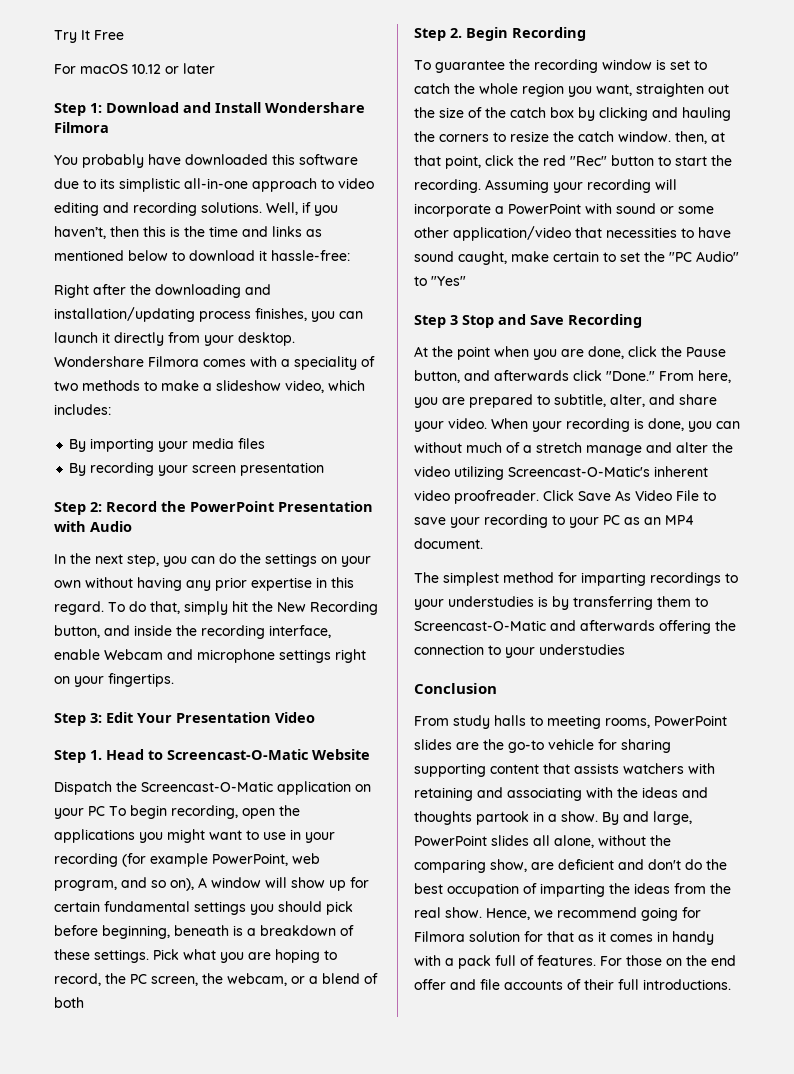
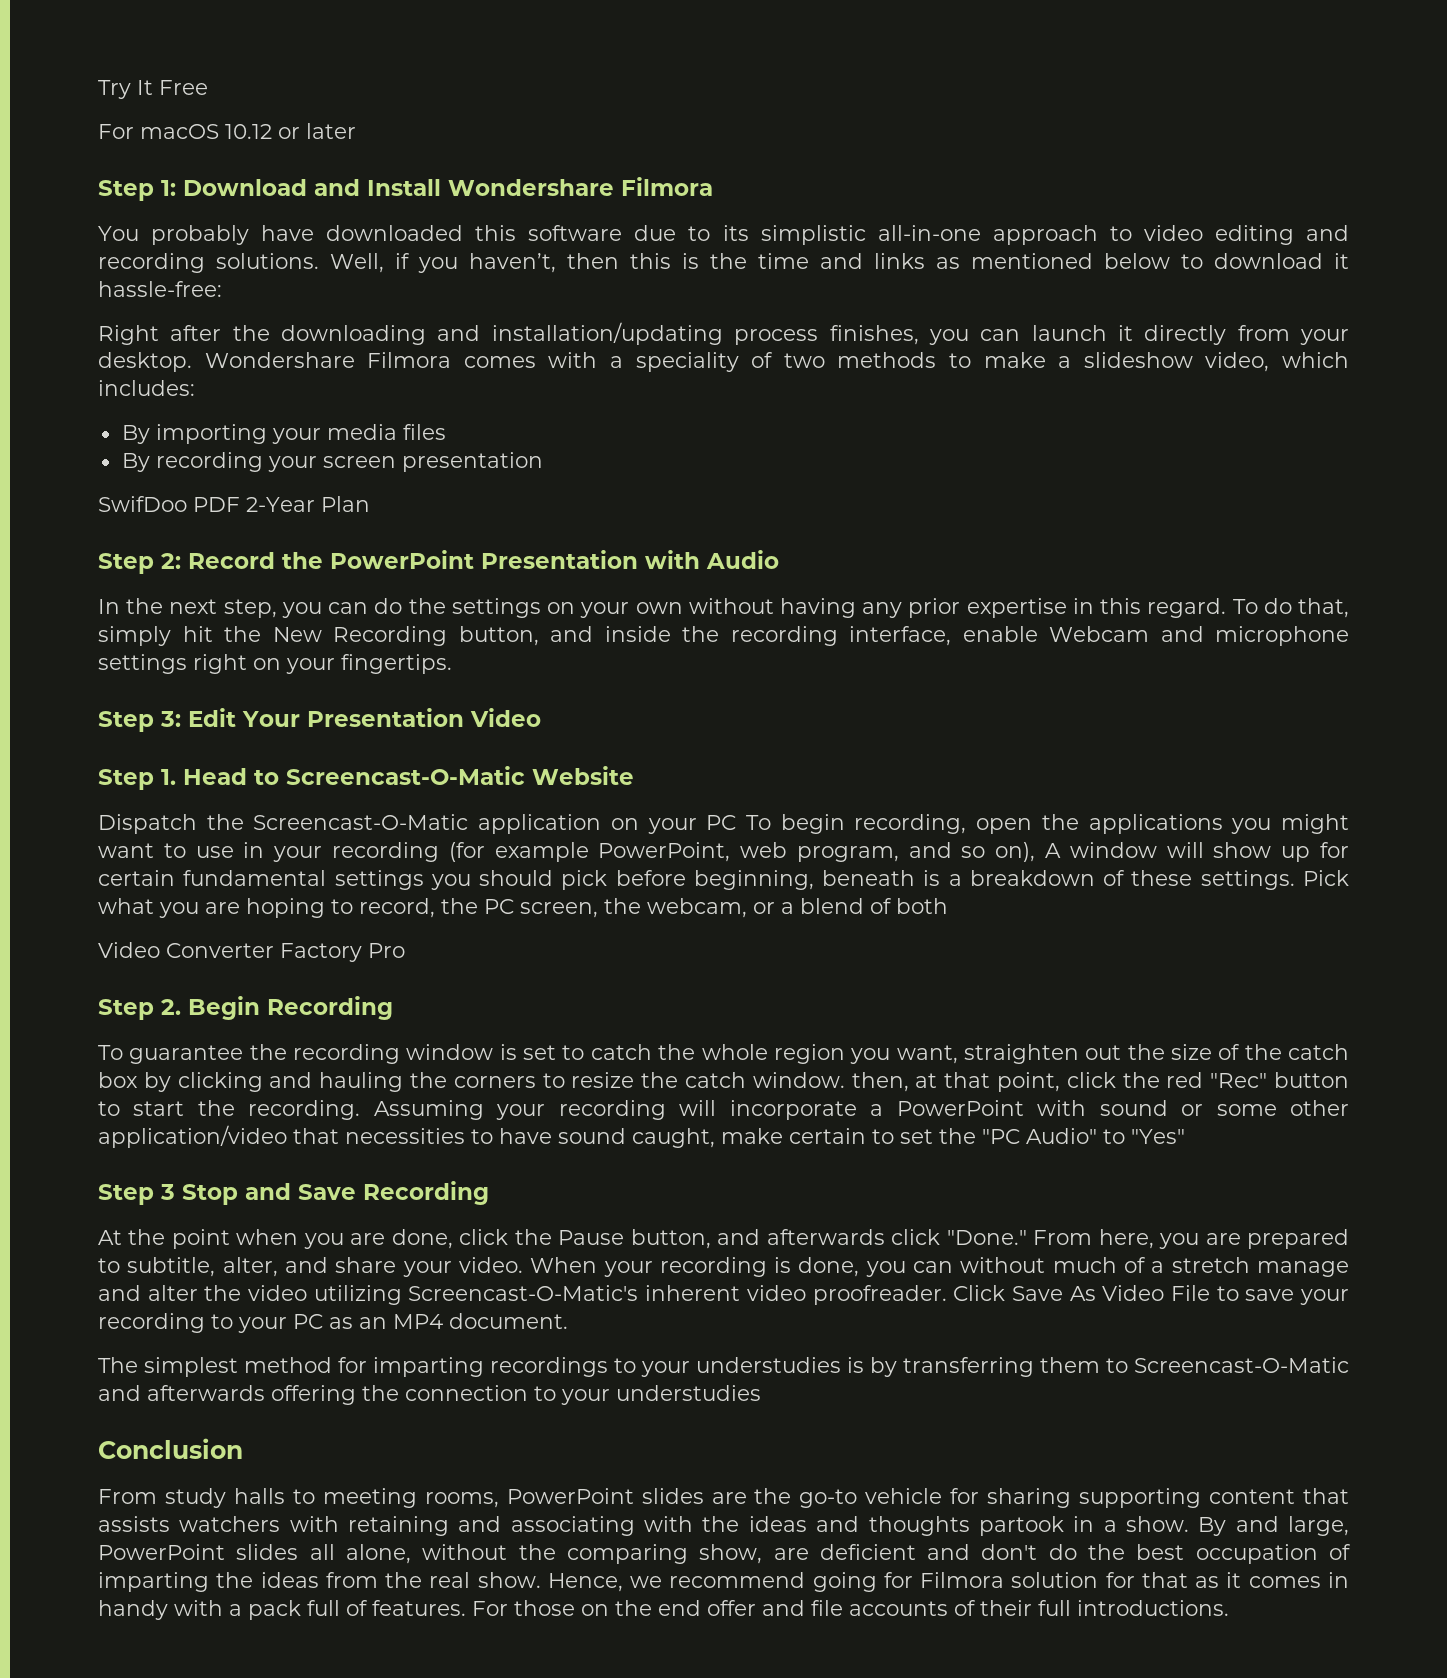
+ SwifDoo PDF 2-Year Plan
+ Video Converter Factory Pro

